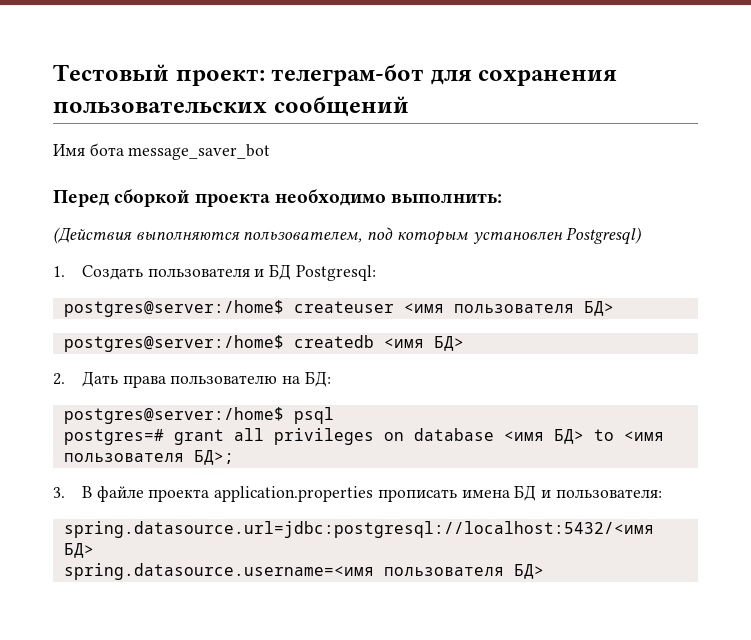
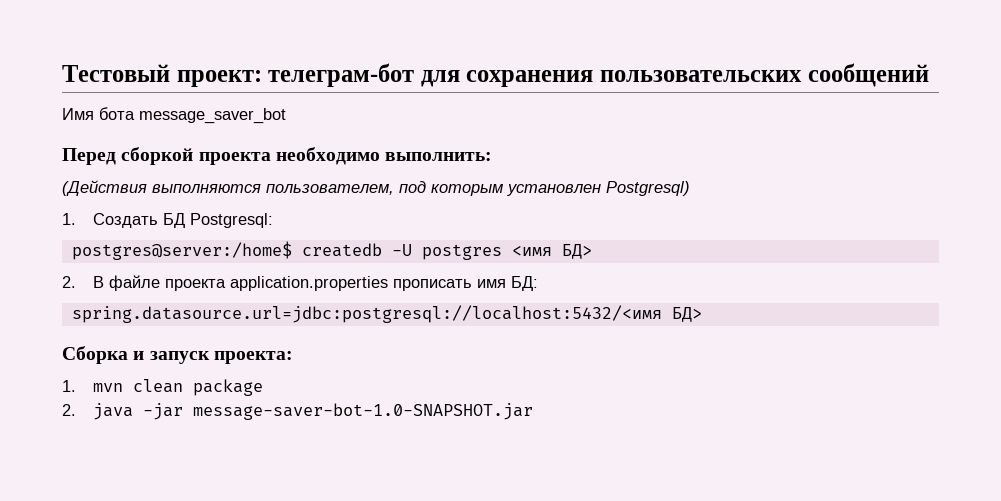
- 1. Создать пользователя и БД Postgresql:
+ 1. Создать БД Postgresql:
- postgres@server:/home$ createuser <имя пользователя БД>
- postgres@server:/home$ createdb <имя БД>
+ postgres@server:/home$ createdb -U postgres <имя БД>
- 2. Дать права пользователю на БД:
- postgres@server:/home$ psql
- postgres=# grant all privileges on database <имя БД> to <имя пользователя БД>;
- 3. В файле проекта application.properties прописать имена БД и пользователя:
+ 2. В файле проекта application.properties прописать имя БД:
  spring.datasource.url=jdbc:postgresql://localhost:5432/<имя БД>
- spring.datasource.username=<имя пользователя БД>
+ Сборка и запуск проекта:
+ 1. mvn clean package
+ 2. java -jar message-saver-bot-1.0-SNAPSHOT.jar

